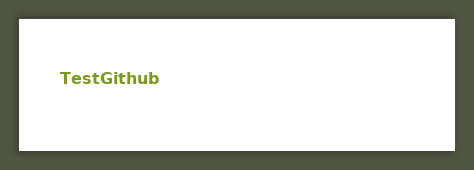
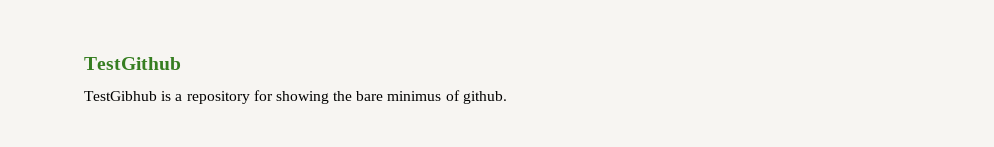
+ TestGibhub is a repository for showing the bare minimus of github.

